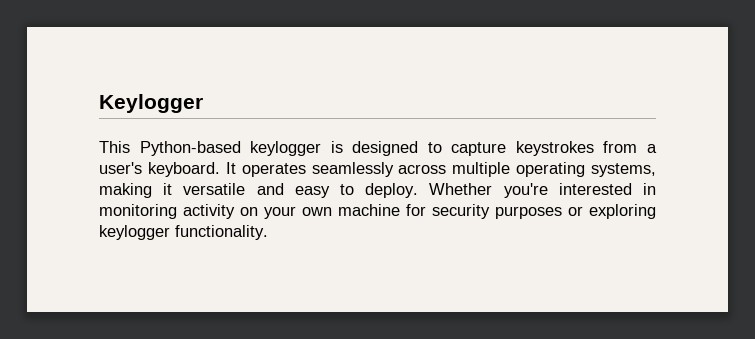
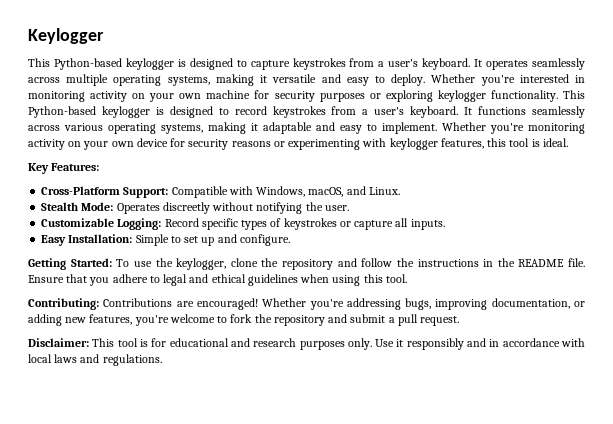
+ This Python-based keylogger is designed to record keystrokes from a user's keyboard. It functions seamlessly across various operating systems, making it adaptable and easy to implement. Whether you're monitoring activity on your own device for security reasons or experimenting with keylogger features, this tool is ideal.
+ Key Features:
+ Cross-Platform Support: Compatible with Windows, macOS, and Linux.
+ Stealth Mode: Operates discreetly without notifying the user.
+ Customizable Logging: Record specific types of keystrokes or capture all inputs.
+ Easy Installation: Simple to set up and configure.
+ Getting Started: To use the keylogger, clone the repository and follow the instructions in the README file. Ensure that you adhere to legal and ethical guidelines when using this tool.
+ Contributing: Contributions are encouraged! Whether you're addressing bugs, improving documentation, or adding new features, you're welcome to fork the repository and submit a pull request.
+ Disclaimer: This tool is for educational and research purposes only. Use it responsibly and in accordance with local laws and regulations.

